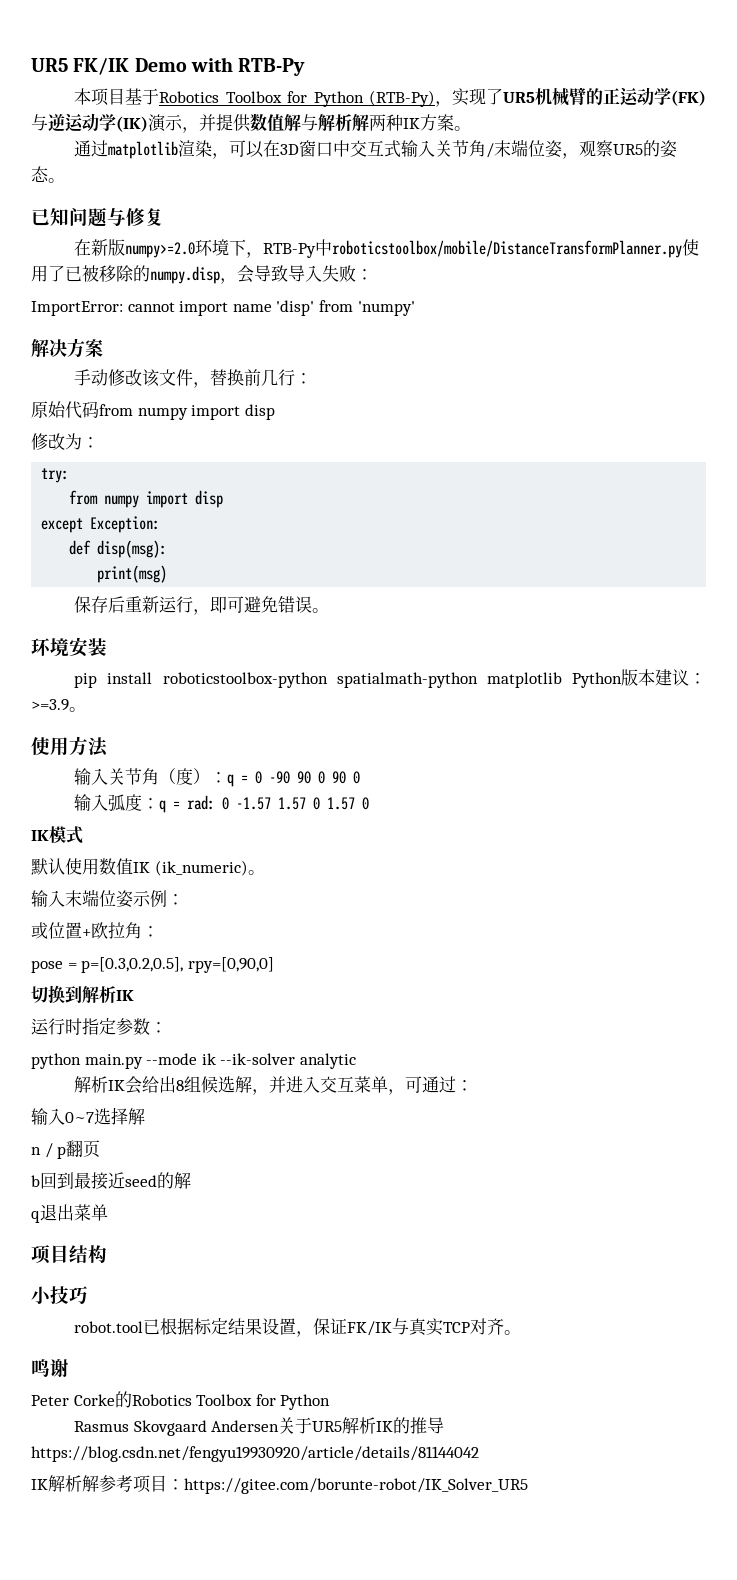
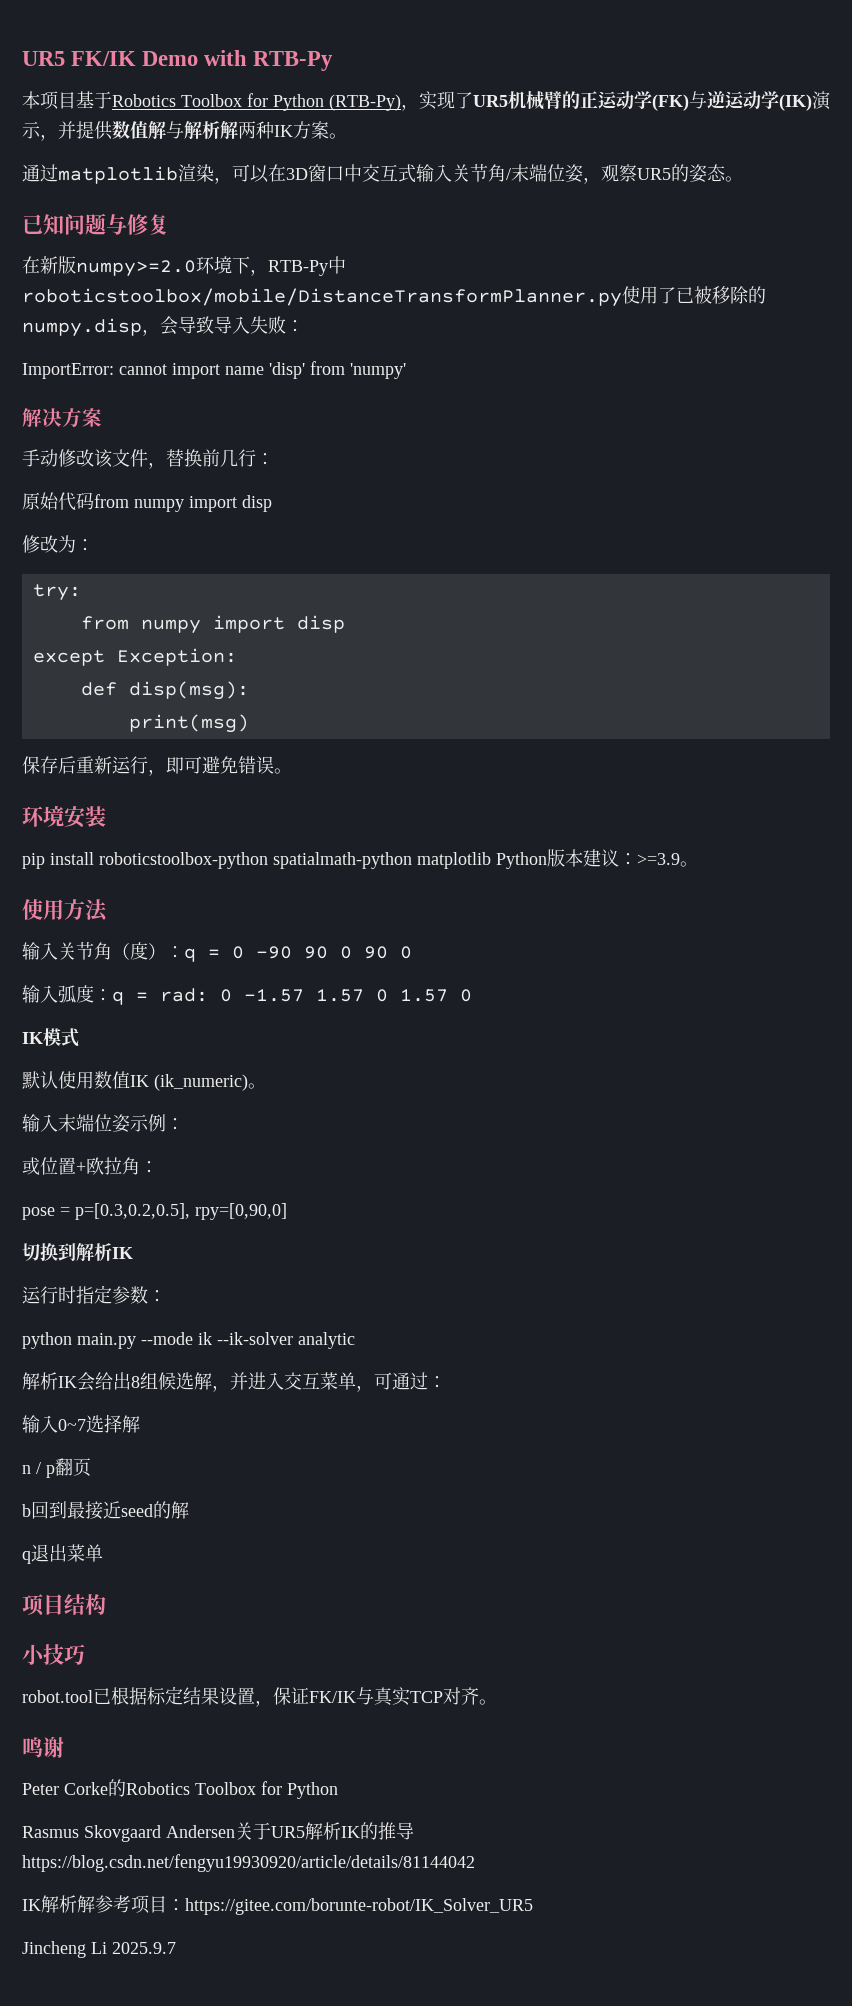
+ Jincheng Li 2025.9.7

